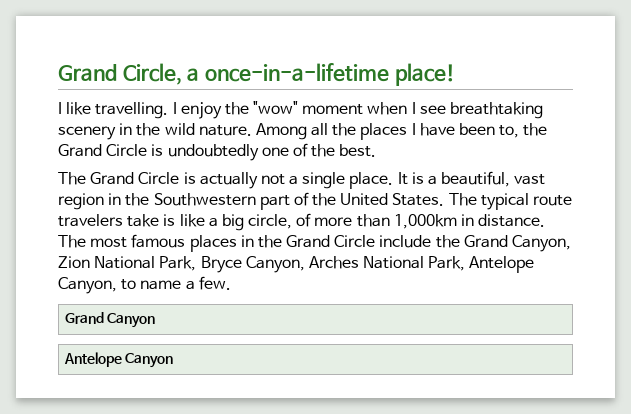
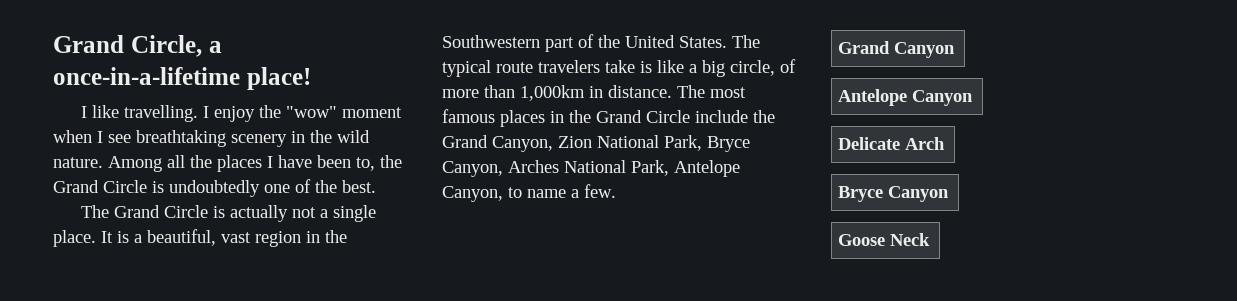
+ Delicate Arch
+ Bryce Canyon
+ Goose Neck

